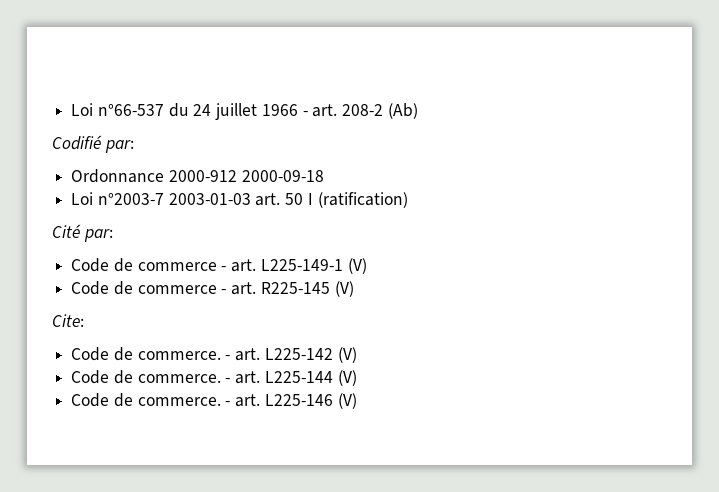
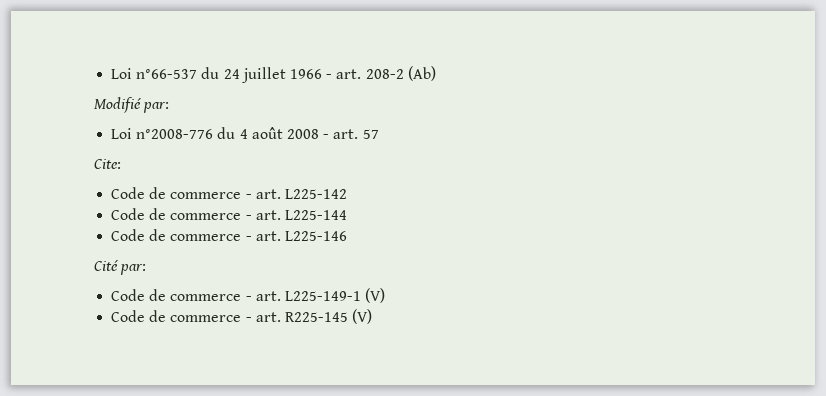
- Codifié par:
- Ordonnance 2000-912 2000-09-18
- Loi n°2003-7 2003-01-03 art. 50 I (ratification)
+ Modifié par:
+ Loi n°2008-776 du 4 août 2008 - art. 57
+ Cite:
+ Code de commerce - art. L225-142
+ Code de commerce - art. L225-144
+ Code de commerce - art. L225-146
- Cite:
- Code de commerce. - art. L225-142 (V)
- Code de commerce. - art. L225-144 (V)
- Code de commerce. - art. L225-146 (V)

